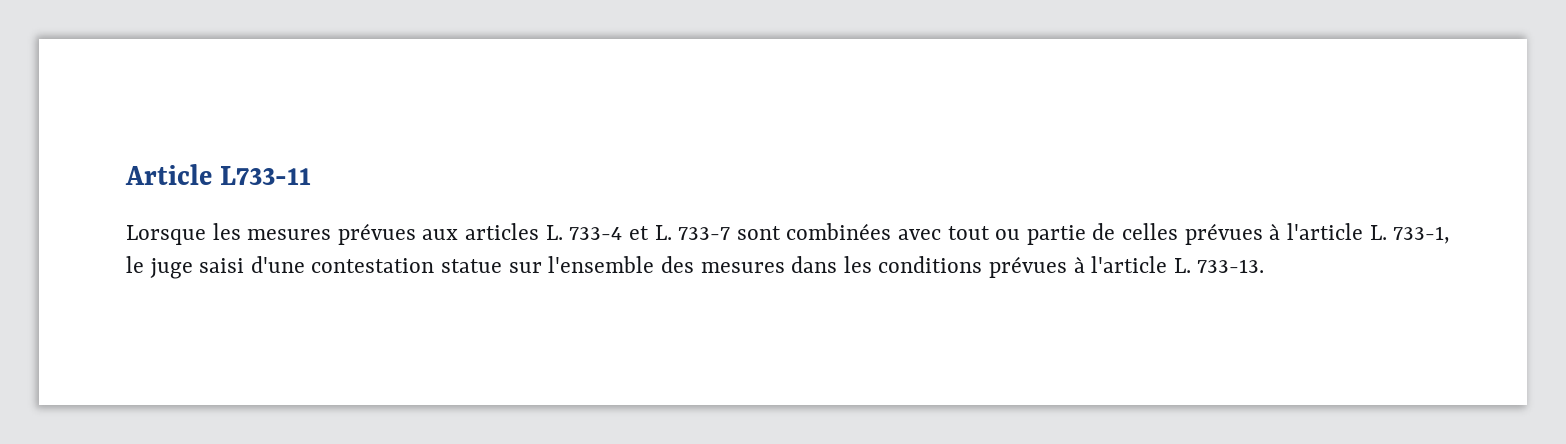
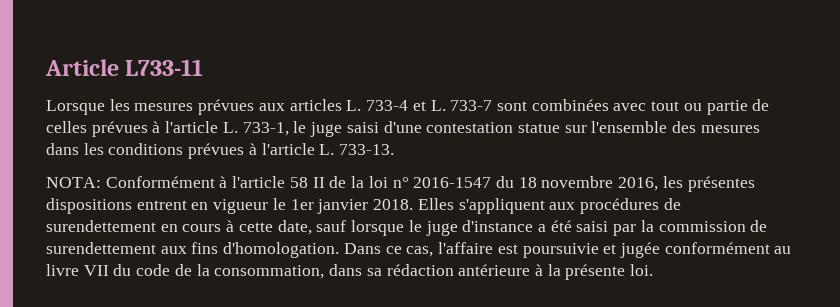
+ NOTA: Conformément à l'article 58 II de la loi n° 2016-1547 du 18 novembre 2016, les présentes dispositions entrent en vigueur le 1er janvier 2018. Elles s'appliquent aux procédures de surendettement en cours à cette date, sauf lorsque le juge d'instance a été saisi par la commission de surendettement aux fins d'homologation. Dans ce cas, l'affaire est poursuivie et jugée conformément au livre VII du code de la consommation, dans sa rédaction antérieure à la présente loi.

